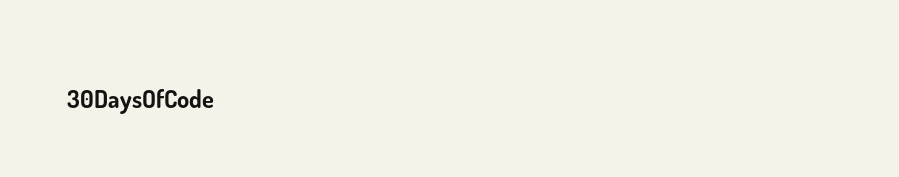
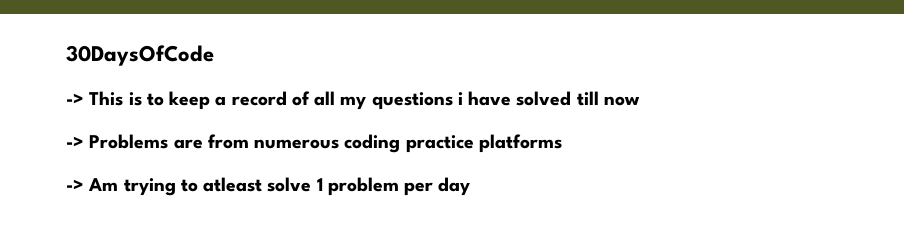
+ -> This is to keep a record of all my questions i have solved till now
+ -> Problems are from numerous coding practice platforms
+ -> Am trying to atleast solve 1 problem per day

